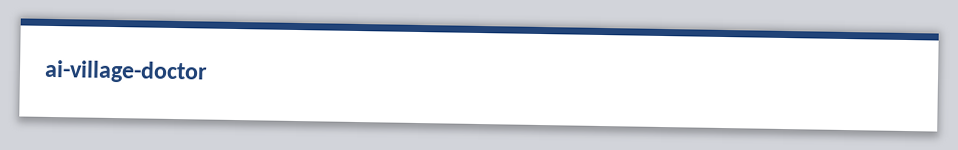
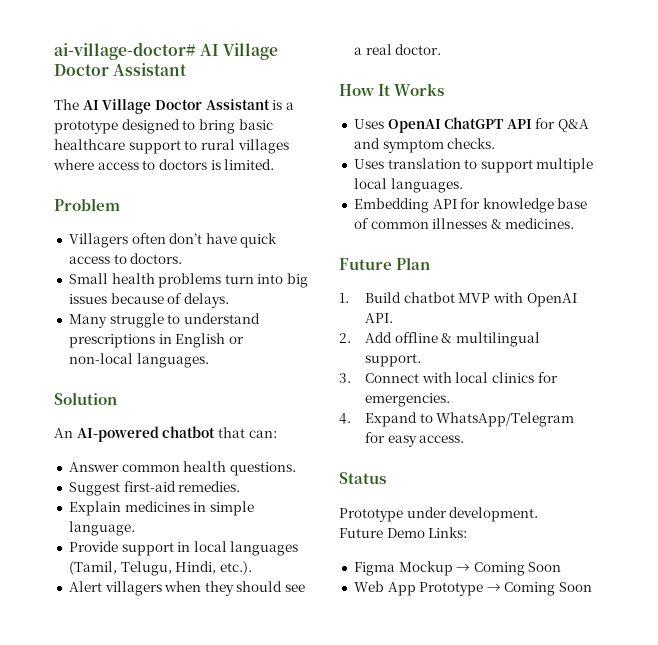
- ai-village-doctor
+ ai-village-doctor# AI Village Doctor Assistant
+ The AI Village Doctor Assistant is a prototype designed to bring basic healthcare support to rural villages where access to doctors is limited.
+ Problem
+ Villagers often don’t have quick access to doctors.
+ Small health problems turn into big issues because of delays.
+ Many struggle to understand prescriptions in English or non-local languages.
+ Solution
+ An AI-powered chatbot that can:
+ Answer common health questions.
+ Suggest first-aid remedies.
+ Explain medicines in simple language.
+ Provide support in local languages (Tamil, Telugu, Hindi, etc.).
+ Alert villagers when they should see a real doctor.
+ How It Works
+ Uses OpenAI ChatGPT API for Q&A and symptom checks.
+ Uses translation to support multiple local languages.
+ Embedding API for knowledge base of common illnesses & medicines.
+ Future Plan
+ 1. Build chatbot MVP with OpenAI API.
+ 2. Add offline & multilingual support.
+ 3. Connect with local clinics for emergencies.
+ 4. Expand to WhatsApp/Telegram for easy access.
+ Status
+ Prototype under development.
+ Future Demo Links:
+ Figma Mockup → Coming Soon
+ Web App Prototype → Coming Soon

